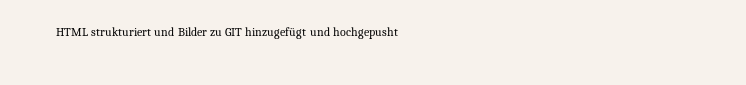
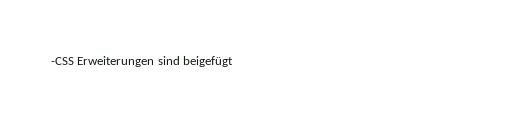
- HTML strukturiert und Bilder zu GIT hinzugefügt und hochgepusht
+ -CSS Erweiterungen sind beigefügt

